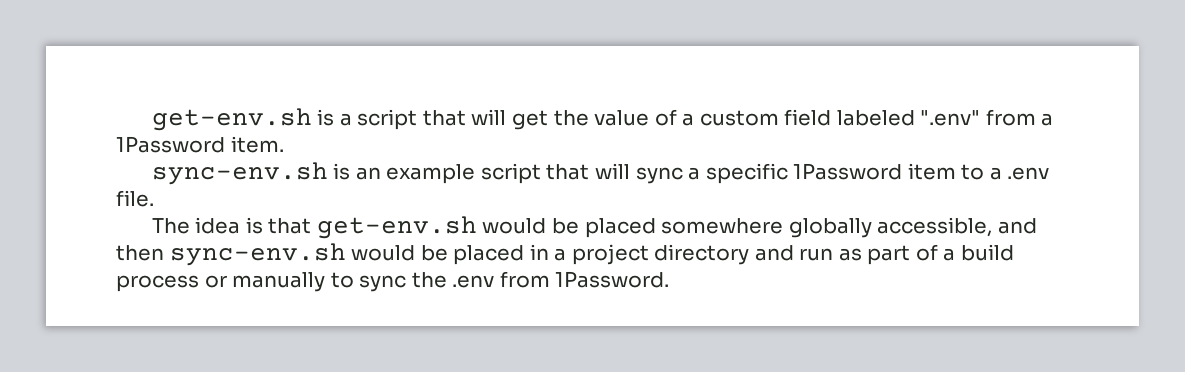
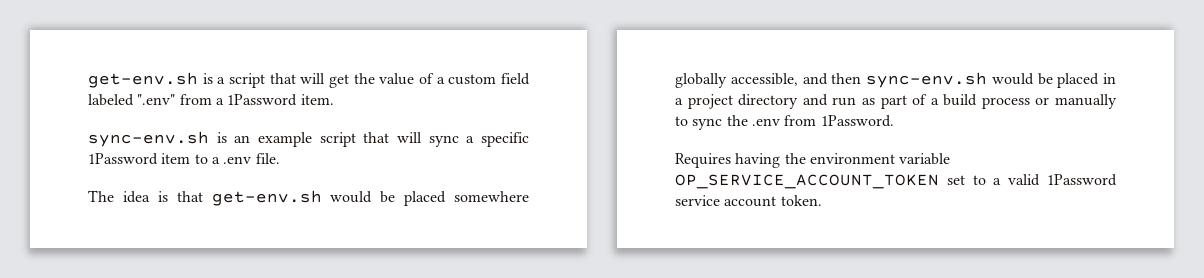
+ Requires having the environment variable OP_SERVICE_ACCOUNT_TOKEN set to a valid 1Password service account token.

